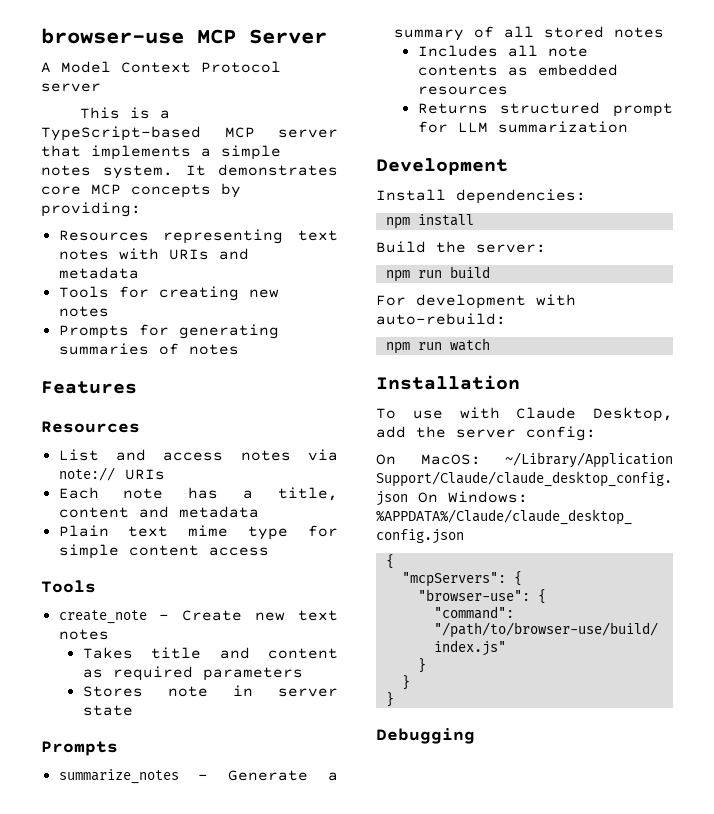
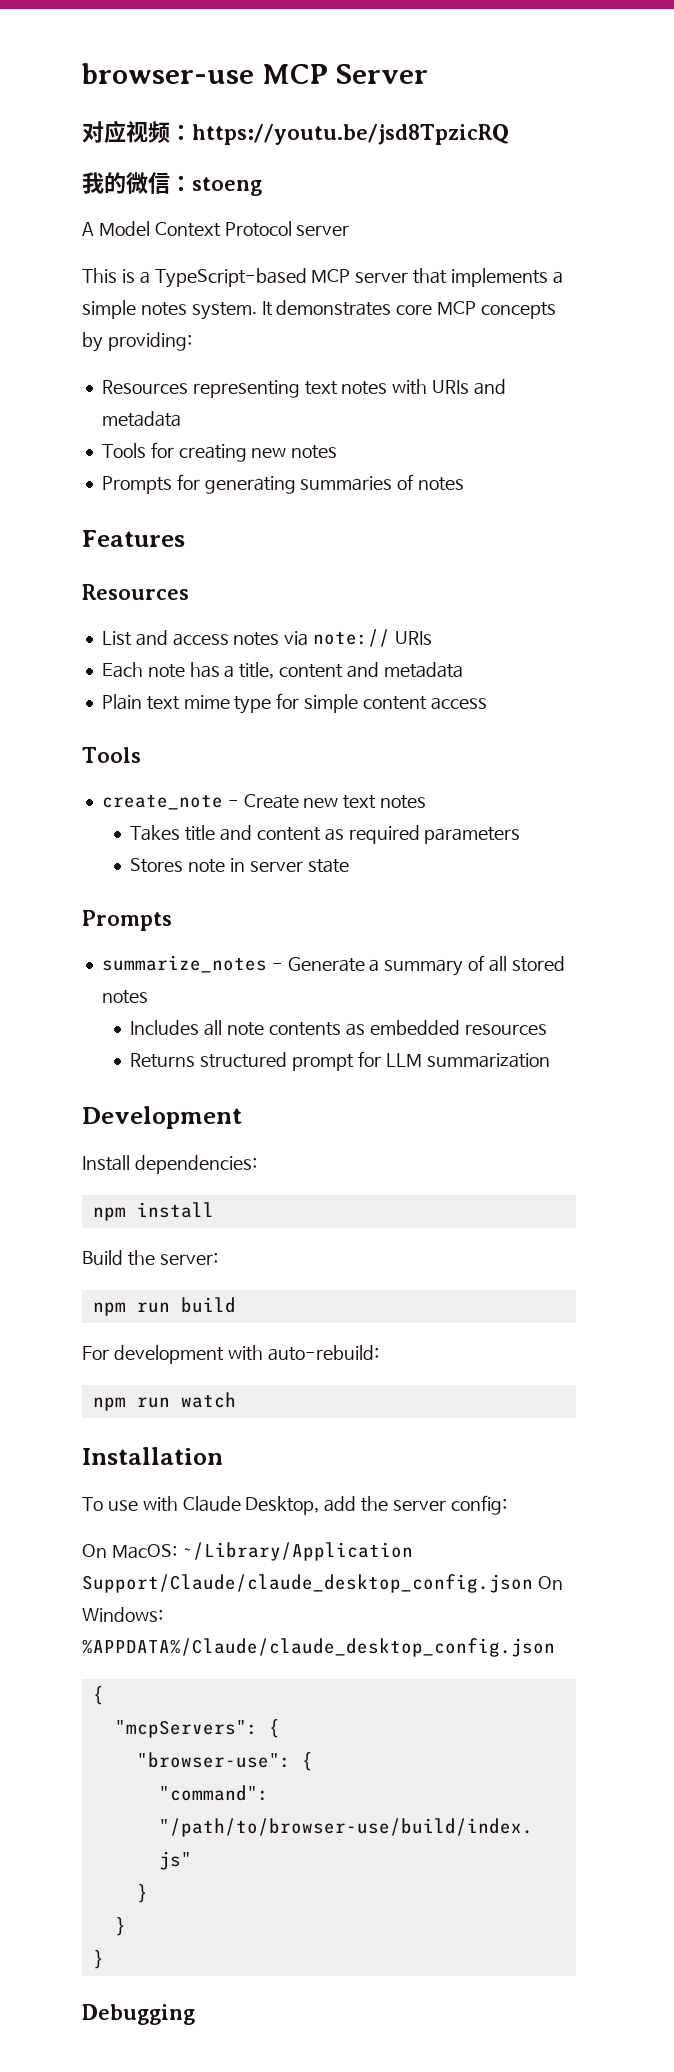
+ 对应视频：https://youtu.be/jsd8TpzicRQ
+ 我的微信：stoeng

